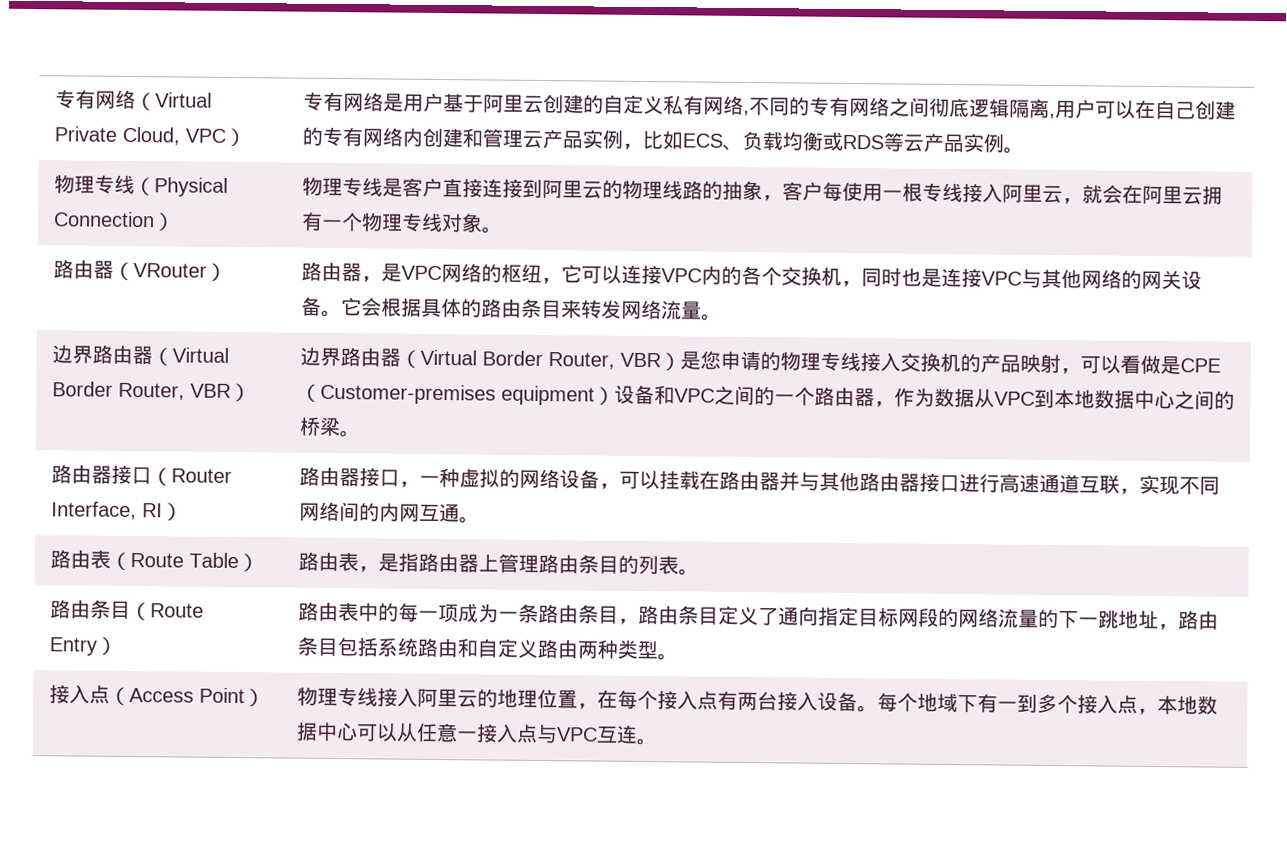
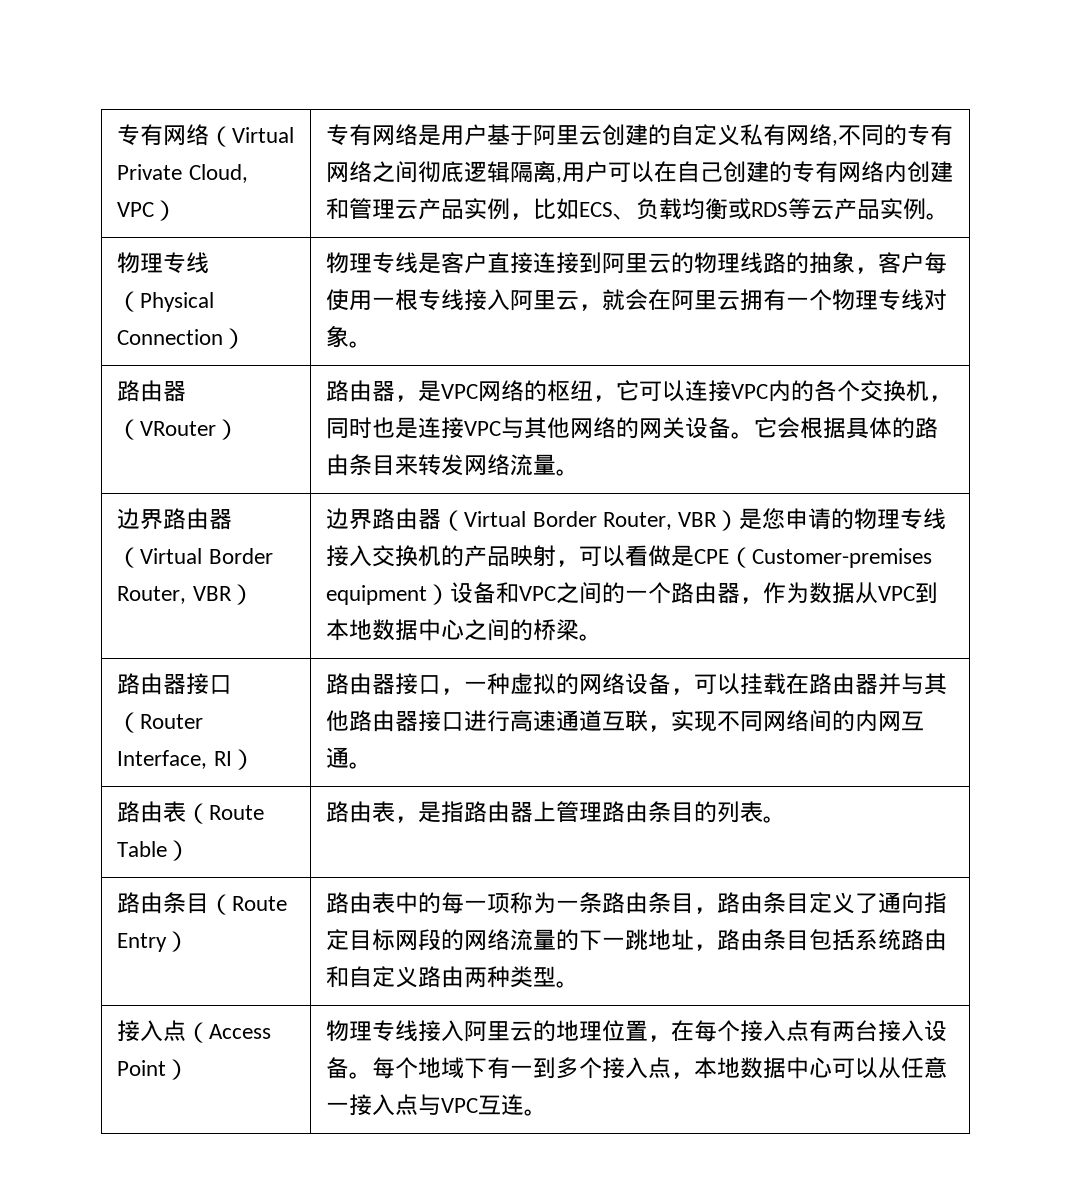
- 路由条目（Route Entry） | 路由表中的每一项成为一条路由条目，路由条目定义了通向指定目标网段的网络流量的下一跳地址，路由条目包括系统路由和自定义路由两种类型。
+ 路由条目（Route Entry） | 路由表中的每一项称为一条路由条目，路由条目定义了通向指定目标网段的网络流量的下一跳地址，路由条目包括系统路由和自定义路由两种类型。

